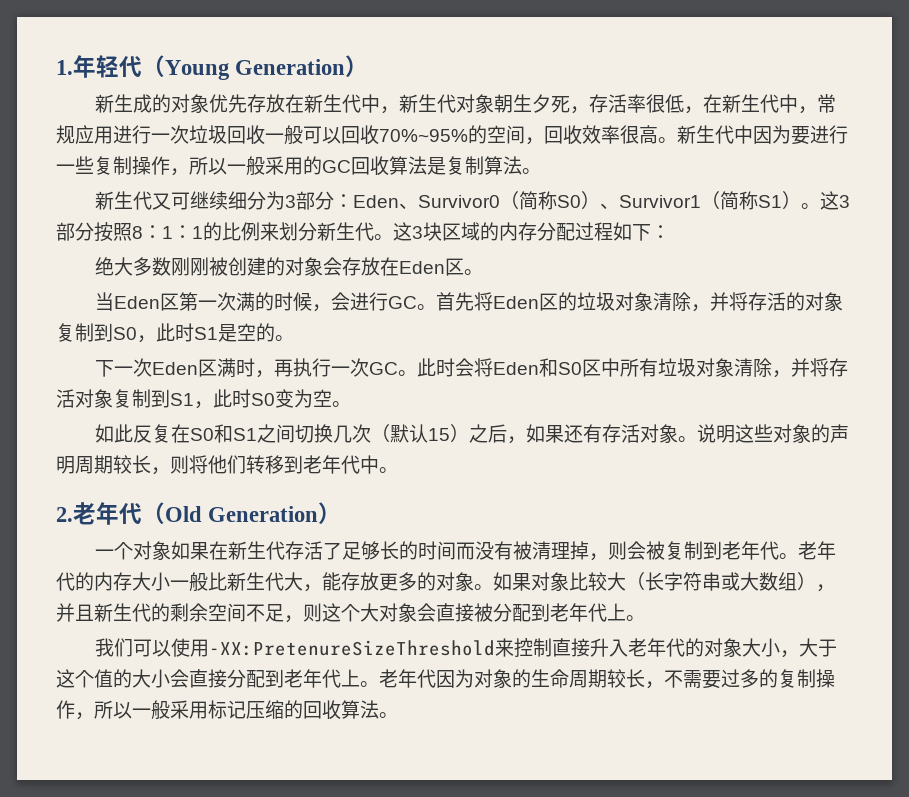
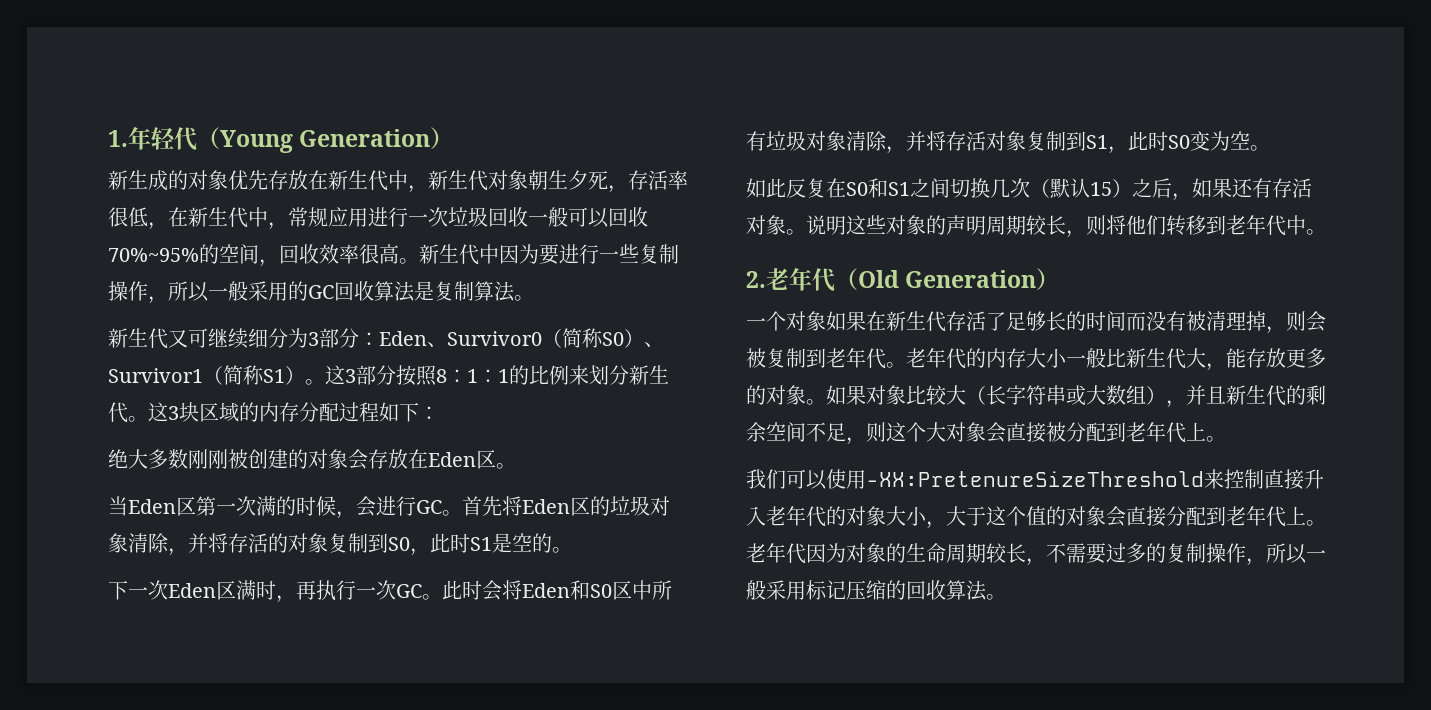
- 我们可以使用-XX:PretenureSizeThreshold来控制直接升入老年代的对象大小，大于这个值的大小会直接分配到老年代上。
+ 我们可以使用-XX:PretenureSizeThreshold来控制直接升入老年代的对象大小，大于这个值的对象会直接分配到老年代上。

